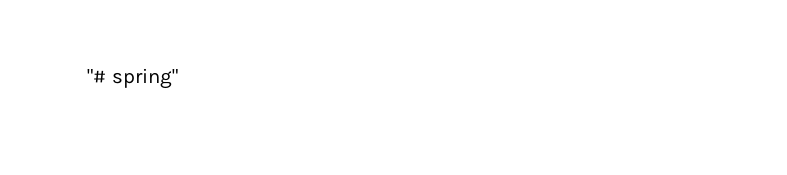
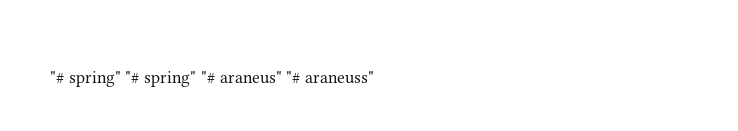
- "# spring"
+ "# spring" "# spring" "# araneus" "# araneuss"

